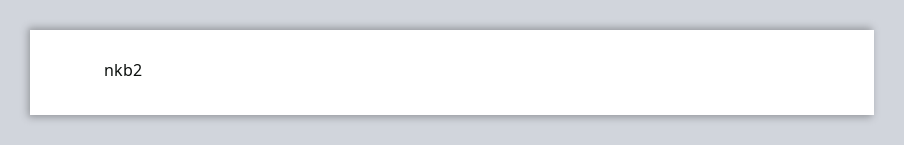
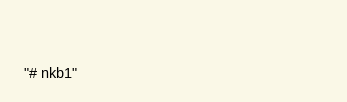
- nkb2
+ "# nkb1"

